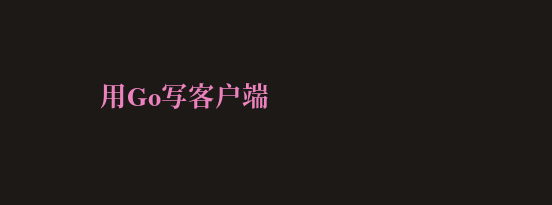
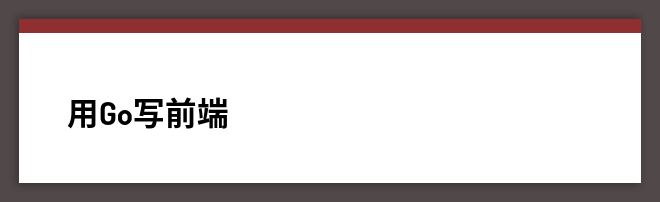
- 用Go写客户端
+ 用Go写前端

